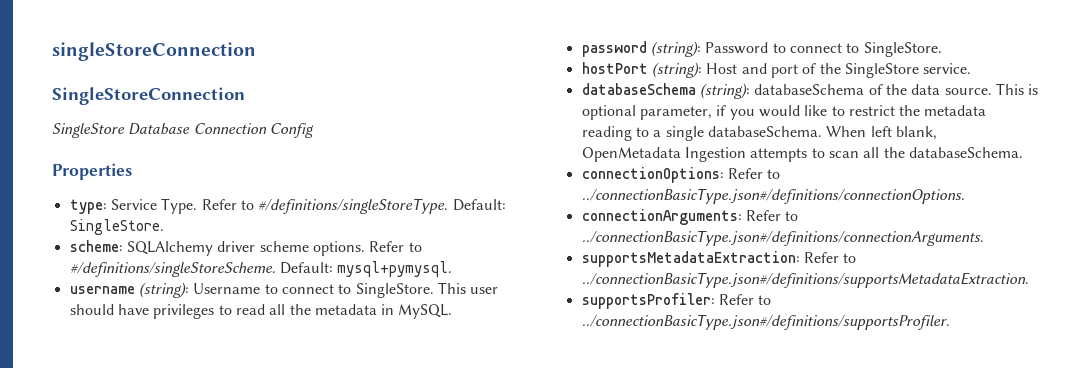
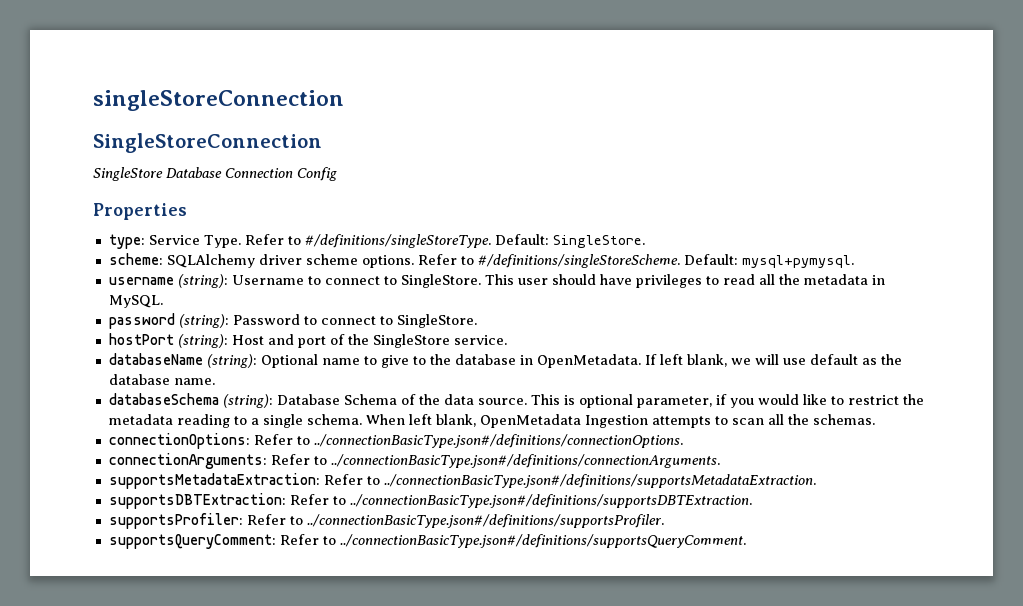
+ databaseName (string): Optional name to give to the database in OpenMetadata. If left blank, we will use default as the database name.
- databaseSchema (string): databaseSchema of the data source.
+ databaseSchema (string): Database Schema of the data source.
- This is optional parameter, if you would like to restrict the metadata reading to a single databaseSchema.
+ This is optional parameter, if you would like to restrict the metadata reading to a single schema.
- When left blank, OpenMetadata Ingestion attempts to scan all the databaseSchema.
+ When left blank, OpenMetadata Ingestion attempts to scan all the schemas.
+ supportsDBTExtraction: Refer to ../connectionBasicType.json#/definitions/supportsDBTExtraction.
+ supportsQueryComment: Refer to ../connectionBasicType.json#/definitions/supportsQueryComment.

